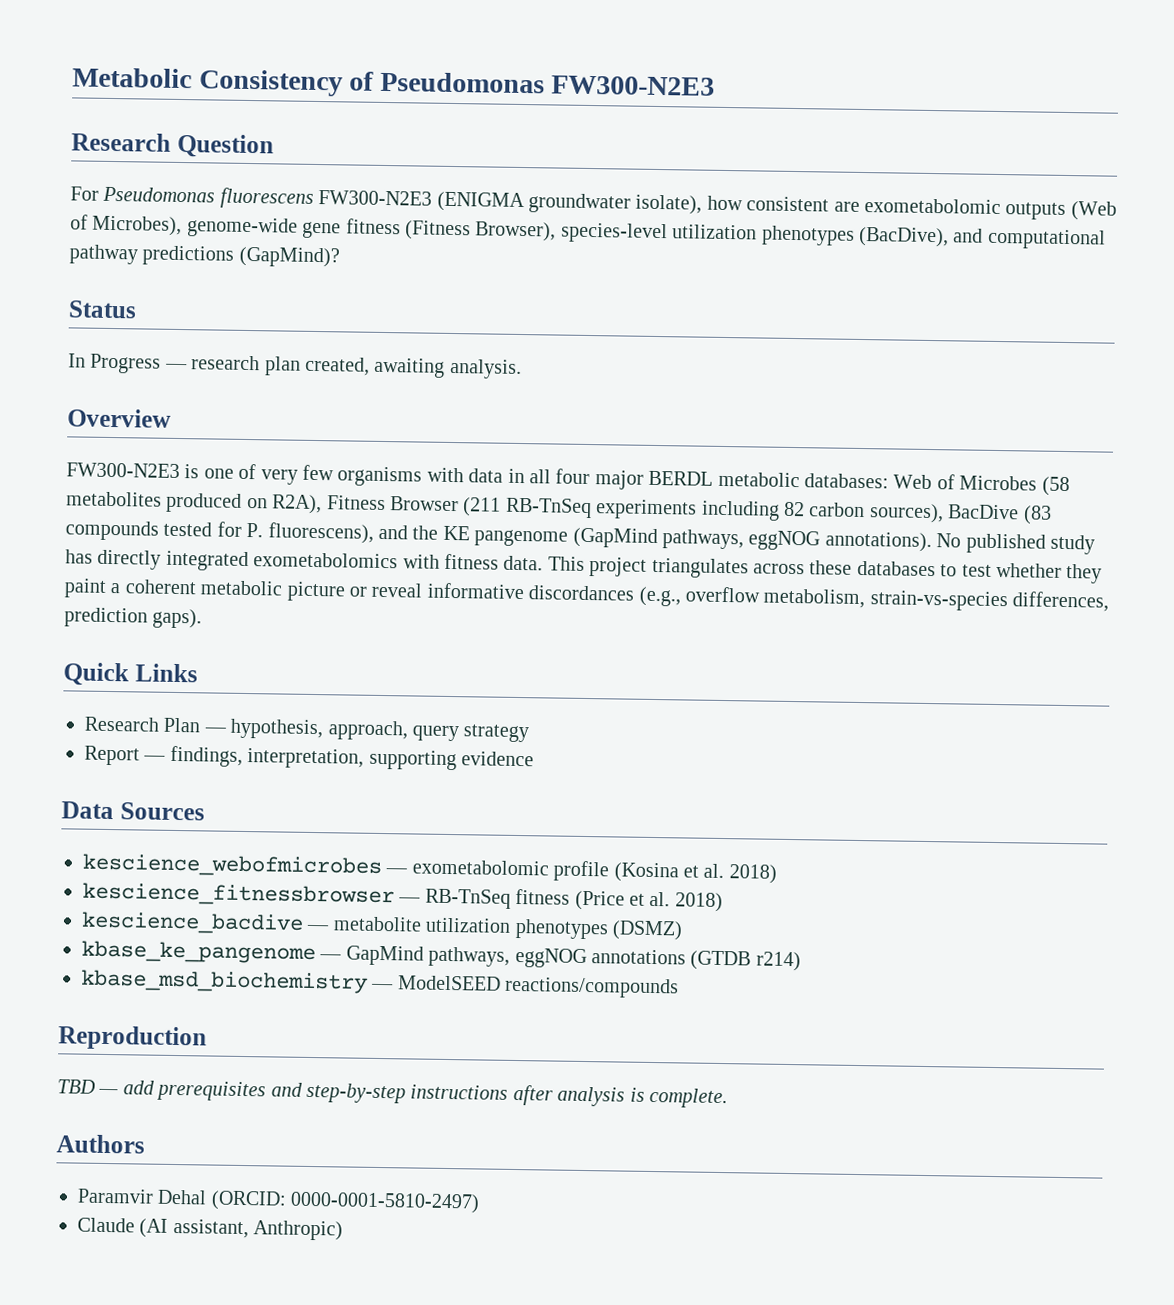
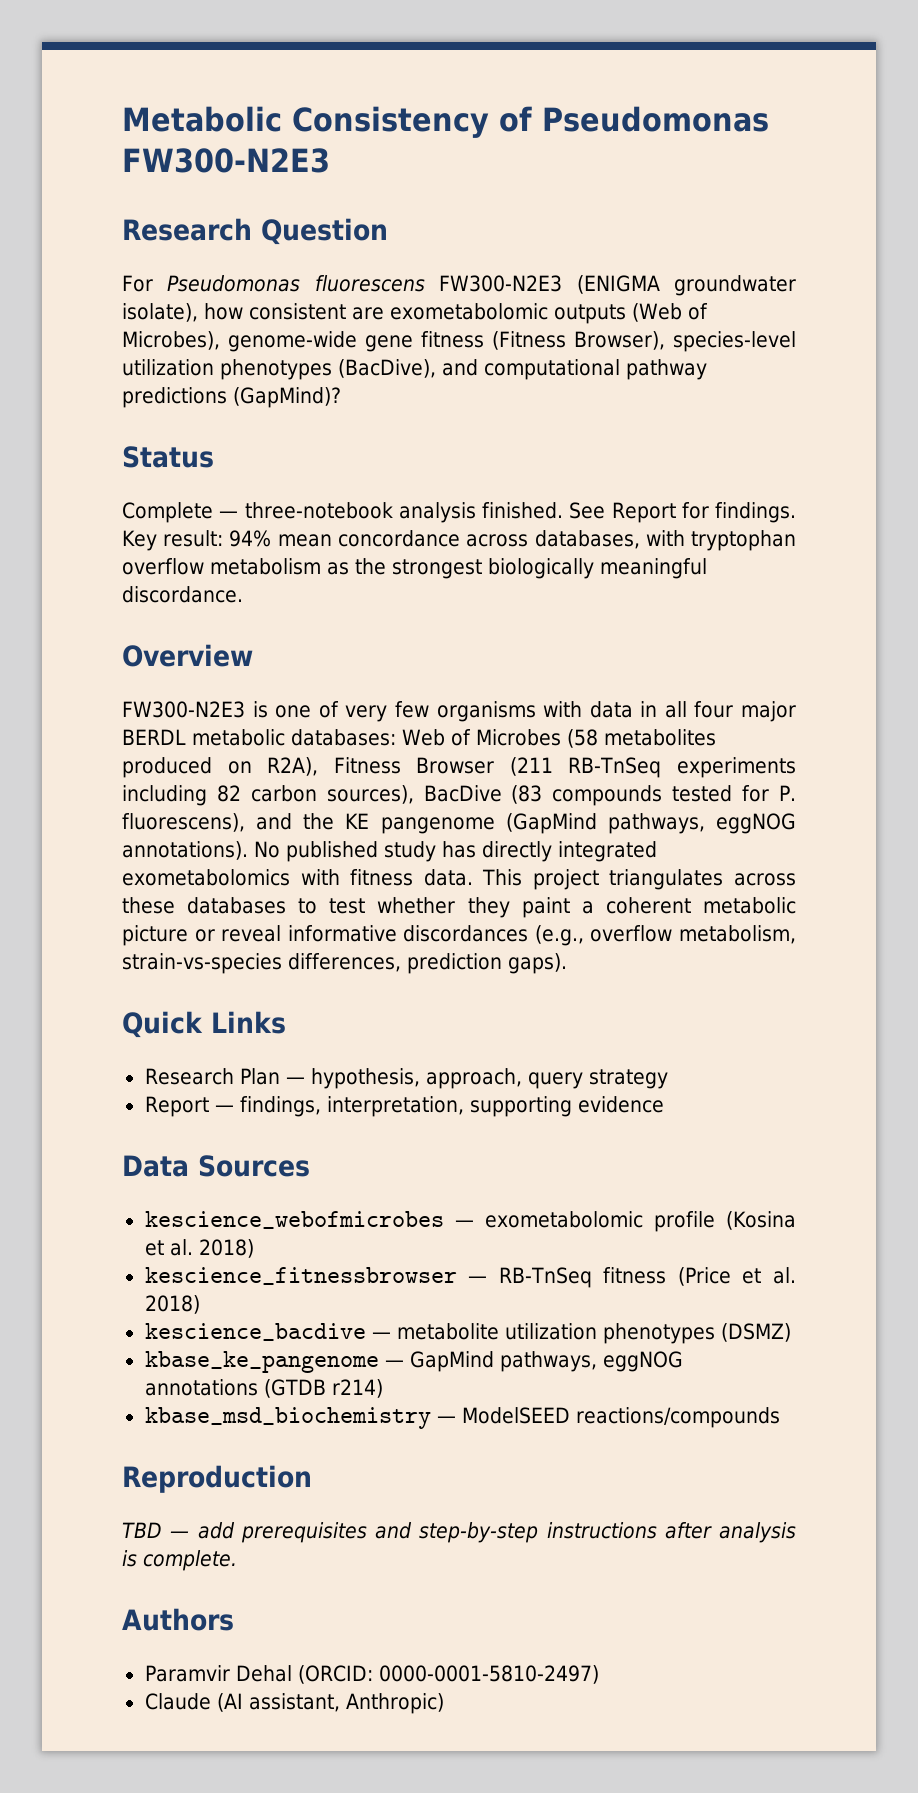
- In Progress — research plan created, awaiting analysis.
+ Complete — three-notebook analysis finished. See Report for findings. Key result: 94% mean concordance across databases, with tryptophan overflow metabolism as the strongest biologically meaningful discordance.

